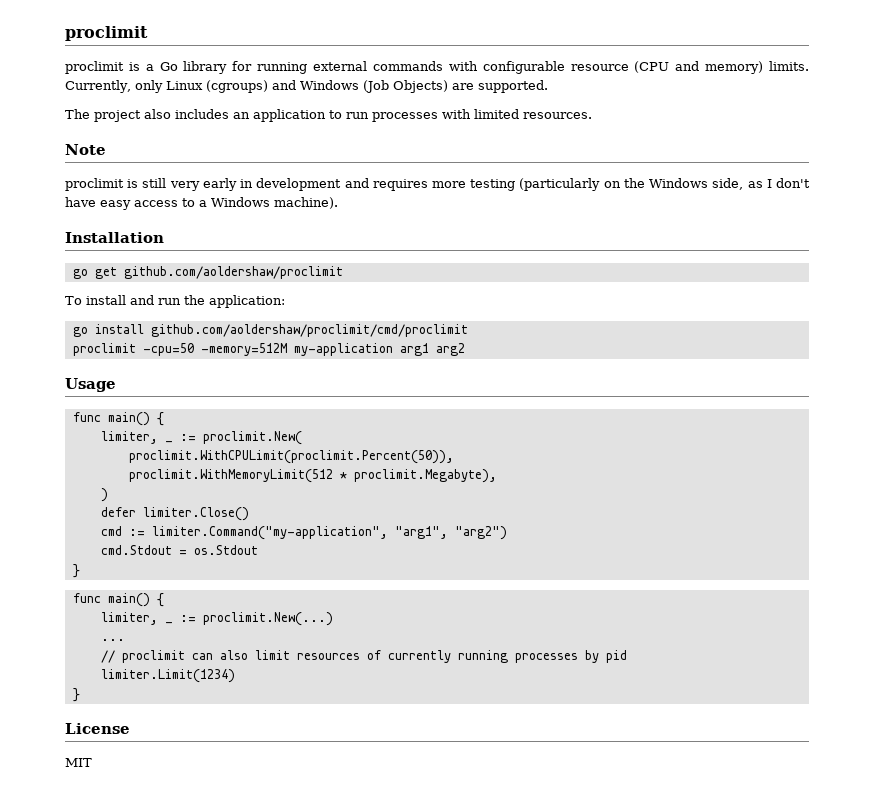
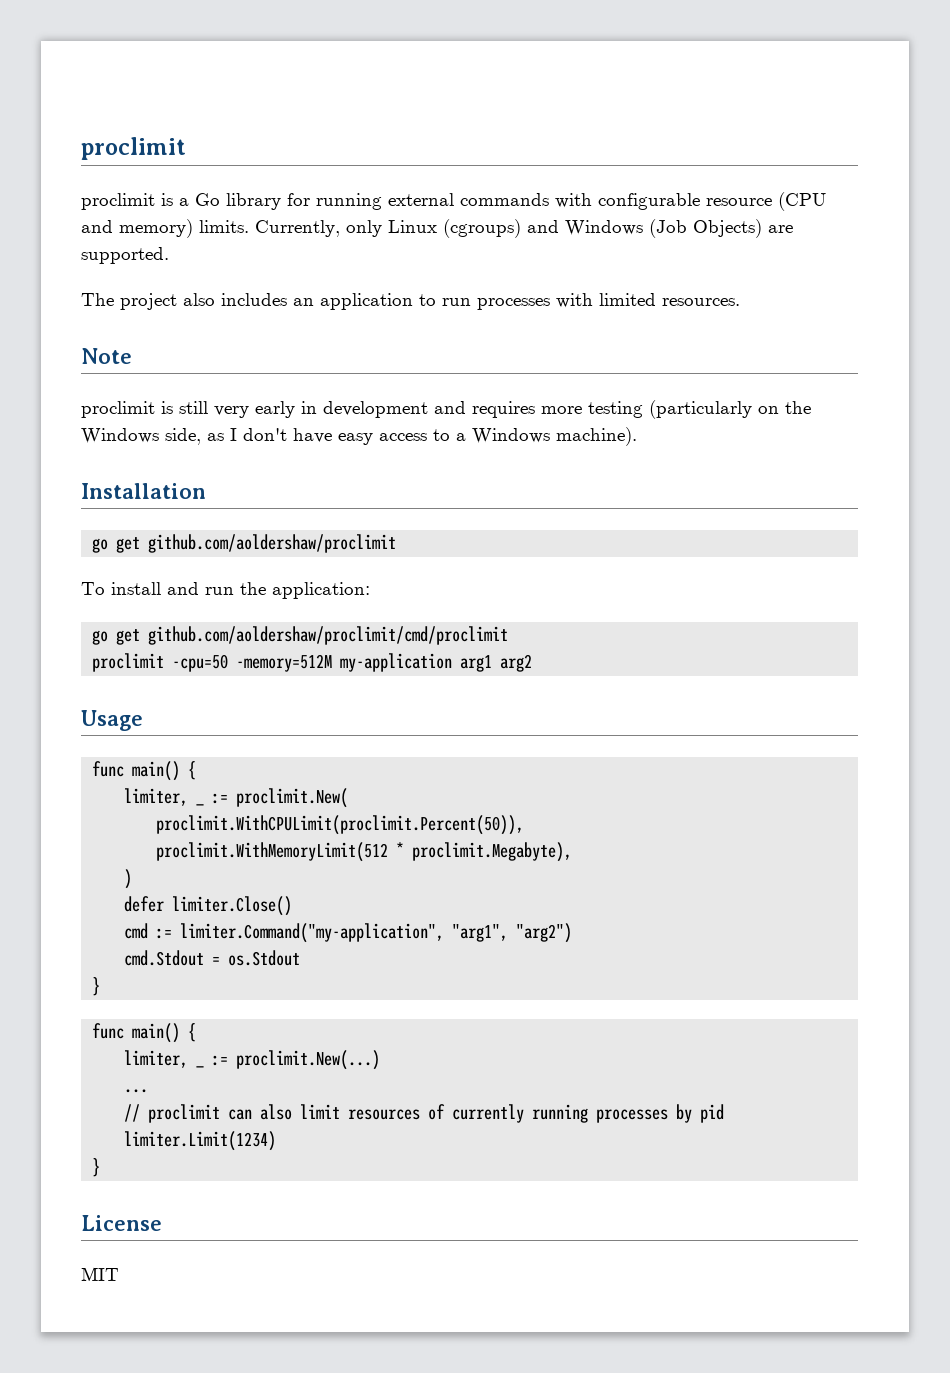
- go install github.com/aoldershaw/proclimit/cmd/proclimit
+ go get github.com/aoldershaw/proclimit/cmd/proclimit

